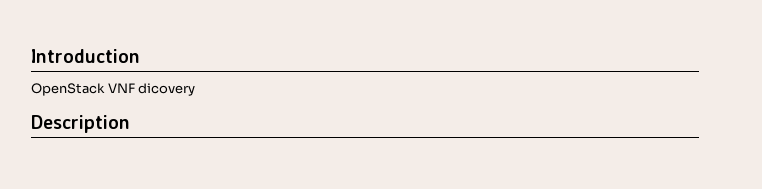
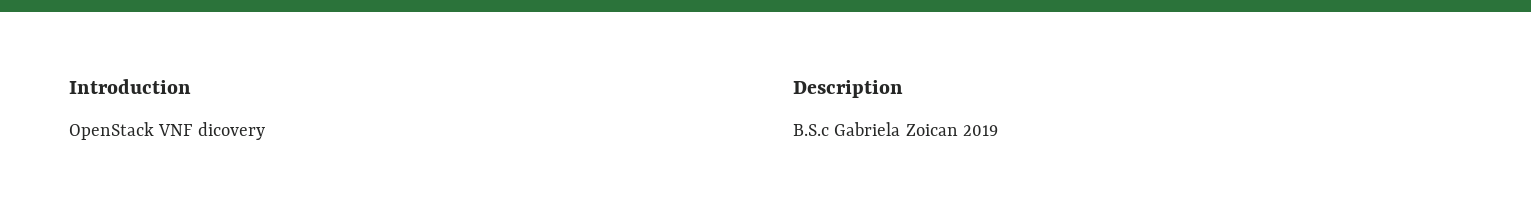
+ B.S.c Gabriela Zoican 2019

